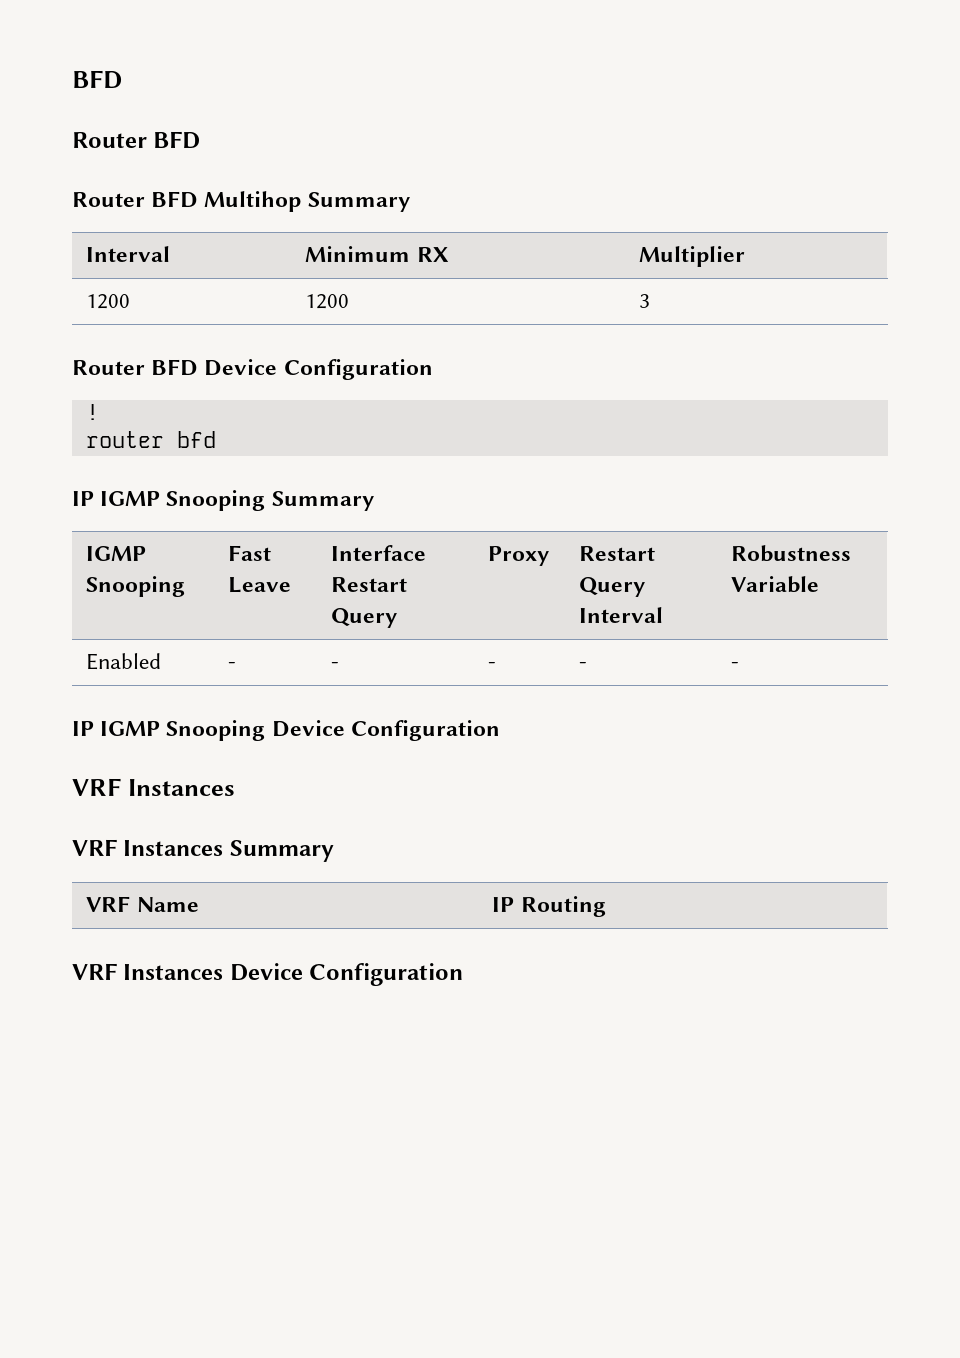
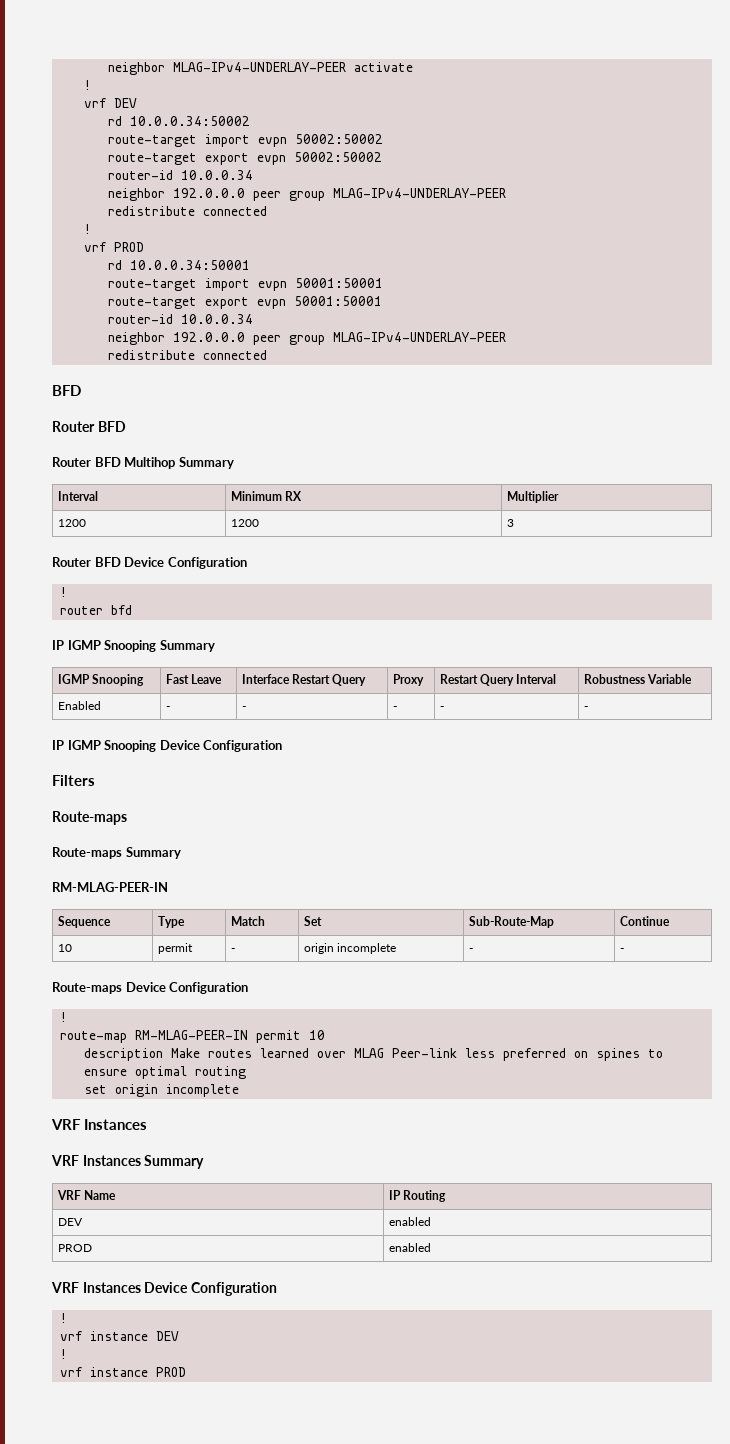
+ neighbor MLAG-IPv4-UNDERLAY-PEER activate
+ !
+ vrf DEV
+ rd 10.0.0.34:50002
+ route-target import evpn 50002:50002
+ route-target export evpn 50002:50002
+ router-id 10.0.0.34
+ neighbor 192.0.0.0 peer group MLAG-IPv4-UNDERLAY-PEER
+ redistribute connected
+ !
+ vrf PROD
+ rd 10.0.0.34:50001
+ route-target import evpn 50001:50001
+ route-target export evpn 50001:50001
+ router-id 10.0.0.34
+ neighbor 192.0.0.0 peer group MLAG-IPv4-UNDERLAY-PEER
+ redistribute connected
+ Filters
+ Route-maps
+ Route-maps Summary
+ RM-MLAG-PEER-IN
+ Sequence | Type | Match | Set | Sub-Route-Map | Continue
+ 10 | permit | - | origin incomplete | - | -
+ Route-maps Device Configuration
+ !
+ route-map RM-MLAG-PEER-IN permit 10
+ description Make routes learned over MLAG Peer-link less preferred on spines to ensure optimal routing
+ set origin incomplete
+ DEV | enabled
+ PROD | enabled
  VRF Instances Device Configuration
+ !
+ vrf instance DEV
+ !
+ vrf instance PROD

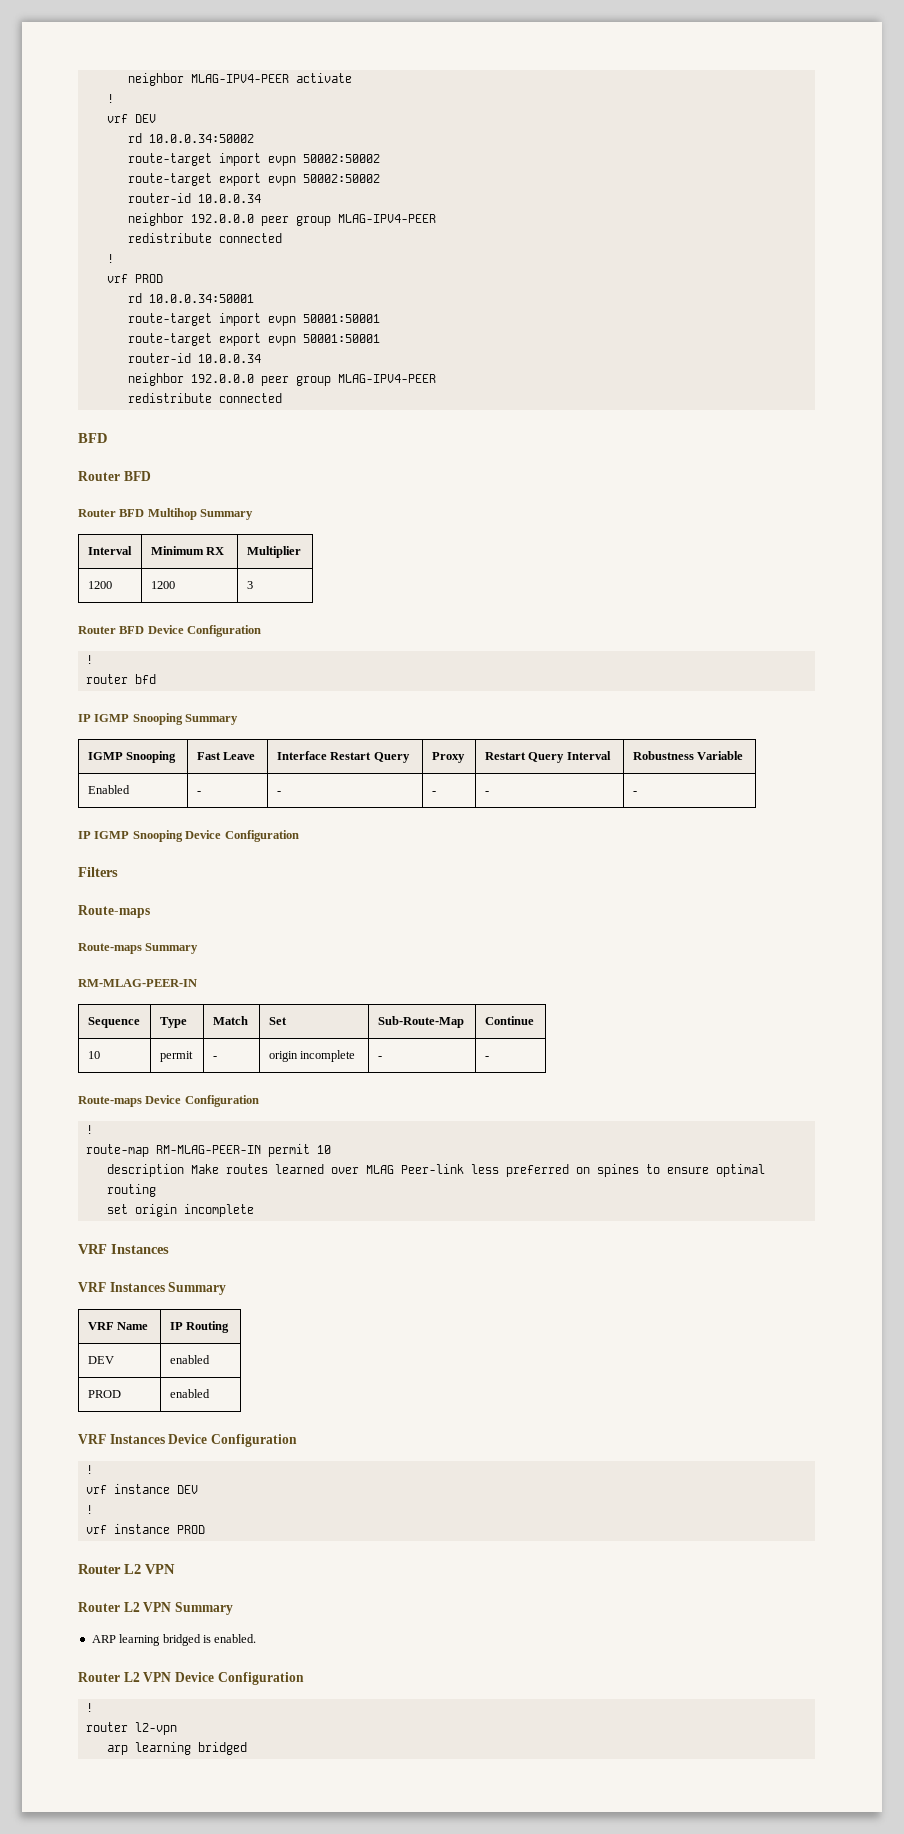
- neighbor MLAG-IPv4-UNDERLAY-PEER activate
+ neighbor MLAG-IPV4-PEER activate
  route-target export evpn 50002:50002
  router-id 10.0.0.34
- neighbor 192.0.0.0 peer group MLAG-IPv4-UNDERLAY-PEER
+ neighbor 192.0.0.0 peer group MLAG-IPV4-PEER
  route-target export evpn 50001:50001
  router-id 10.0.0.34
- neighbor 192.0.0.0 peer group MLAG-IPv4-UNDERLAY-PEER
+ neighbor 192.0.0.0 peer group MLAG-IPV4-PEER
  vrf instance PROD
+ Router L2 VPN
+ Router L2 VPN Summary
+ ARP learning bridged is enabled.
+ Router L2 VPN Device Configuration
+ !
+ router l2-vpn
+ arp learning bridged

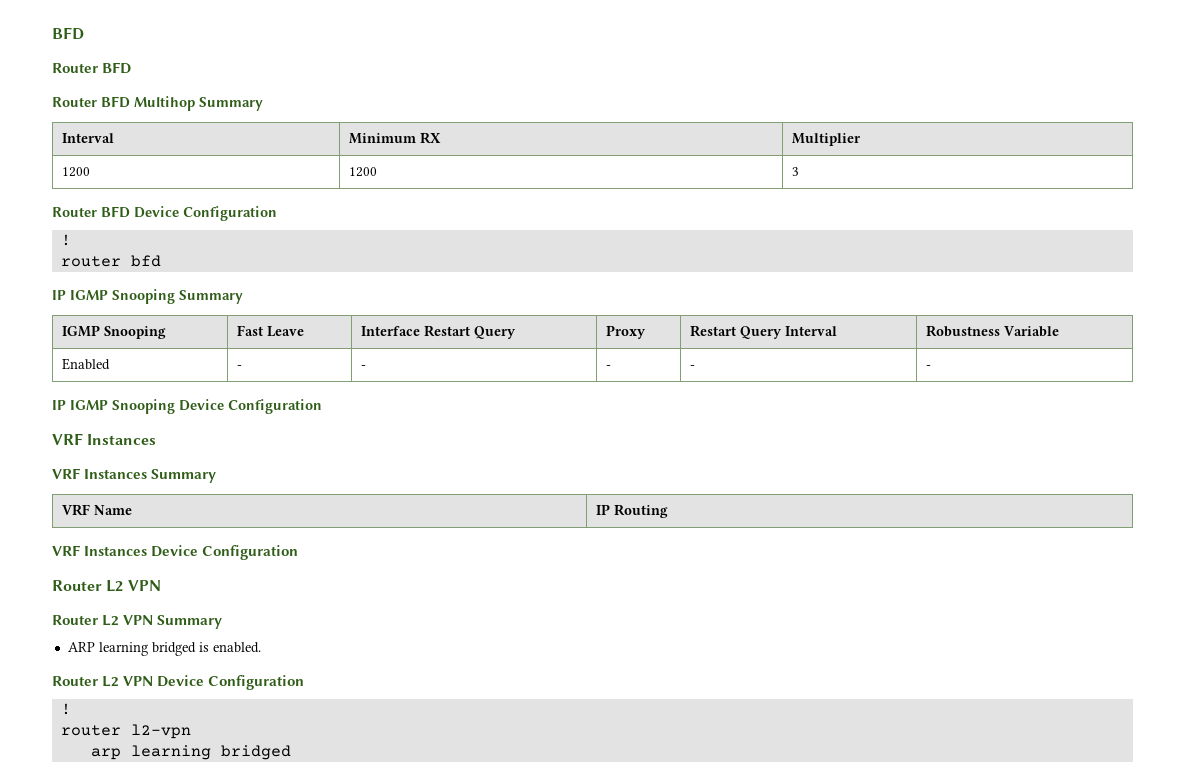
- neighbor MLAG-IPV4-PEER activate
- !
- vrf DEV
- rd 10.0.0.34:50002
- route-target import evpn 50002:50002
- route-target export evpn 50002:50002
- router-id 10.0.0.34
- neighbor 192.0.0.0 peer group MLAG-IPV4-PEER
- redistribute connected
- !
- vrf PROD
- rd 10.0.0.34:50001
- route-target import evpn 50001:50001
- route-target export evpn 50001:50001
- router-id 10.0.0.34
- neighbor 192.0.0.0 peer group MLAG-IPV4-PEER
- redistribute connected
- Filters
- Route-maps
- Route-maps Summary
- RM-MLAG-PEER-IN
- Sequence | Type | Match | Set | Sub-Route-Map | Continue
- 10 | permit | - | origin incomplete | - | -
- Route-maps Device Configuration
- !
- route-map RM-MLAG-PEER-IN permit 10
- description Make routes learned over MLAG Peer-link less preferred on spines to ensure optimal routing
- set origin incomplete
- DEV | enabled
- PROD | enabled
  VRF Instances Device Configuration
- !
- vrf instance DEV
- !
- vrf instance PROD

